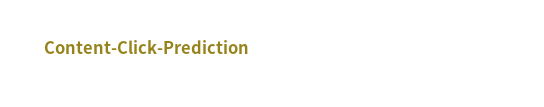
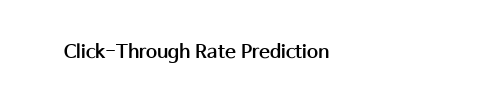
- Content-Click-Prediction
+ Click-Through Rate Prediction

